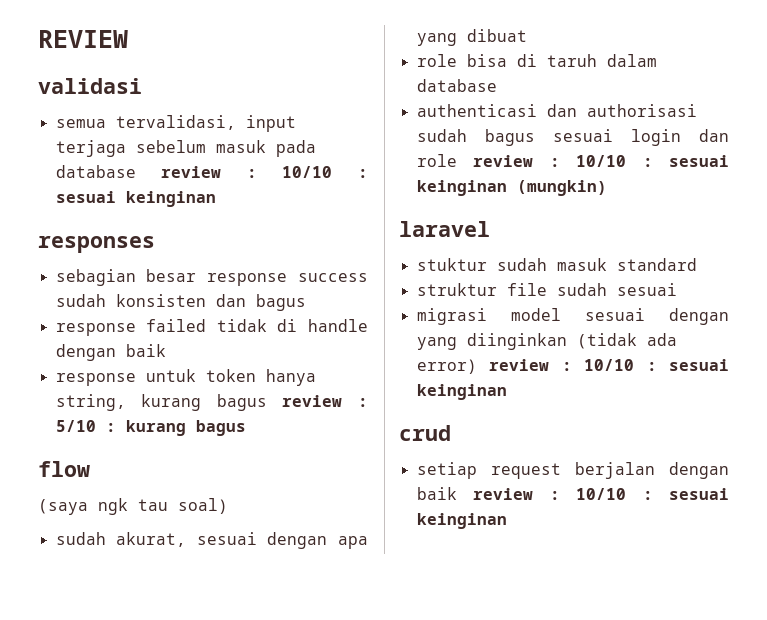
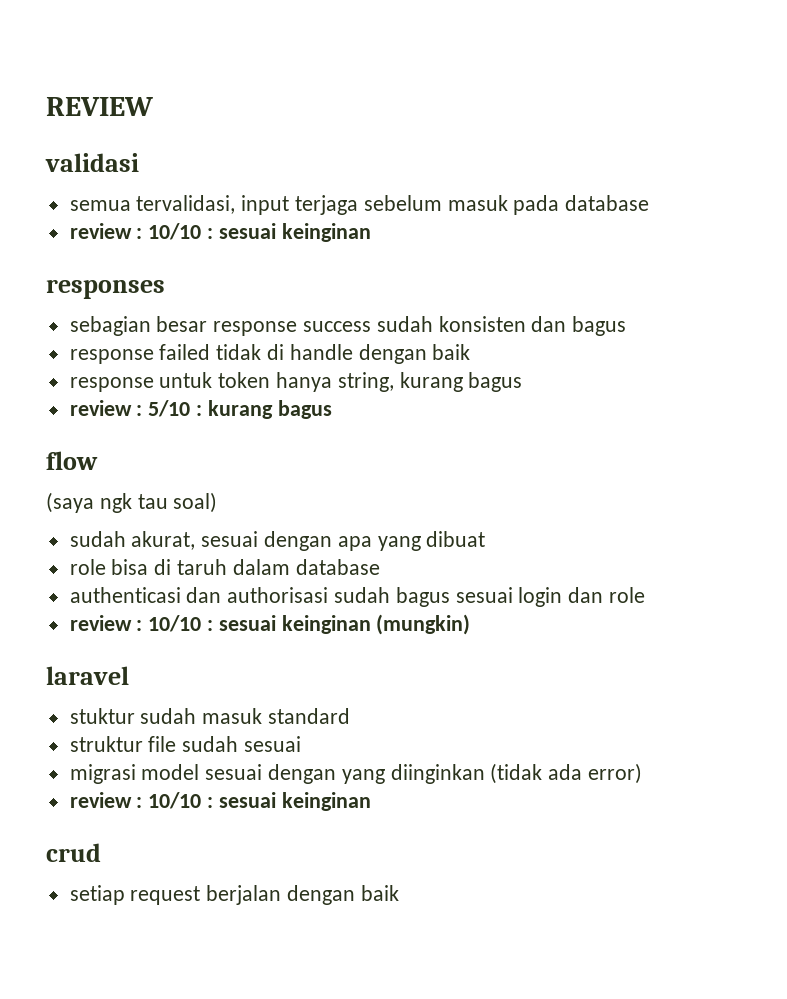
- semua tervalidasi, input terjaga sebelum masuk pada database review : 10/10 : sesuai keinginan
+ semua tervalidasi, input terjaga sebelum masuk pada database
+ review : 10/10 : sesuai keinginan
- response untuk token hanya string, kurang bagus review : 5/10 : kurang bagus
+ response untuk token hanya string, kurang bagus
+ review : 5/10 : kurang bagus
- authenticasi dan authorisasi sudah bagus sesuai login dan role review : 10/10 : sesuai keinginan (mungkin)
+ authenticasi dan authorisasi sudah bagus sesuai login dan role
+ review : 10/10 : sesuai keinginan (mungkin)
- migrasi model sesuai dengan yang diinginkan (tidak ada error) review : 10/10 : sesuai keinginan
+ migrasi model sesuai dengan yang diinginkan (tidak ada error)
+ review : 10/10 : sesuai keinginan
- setiap request berjalan dengan baik review : 10/10 : sesuai keinginan
+ setiap request berjalan dengan baik

